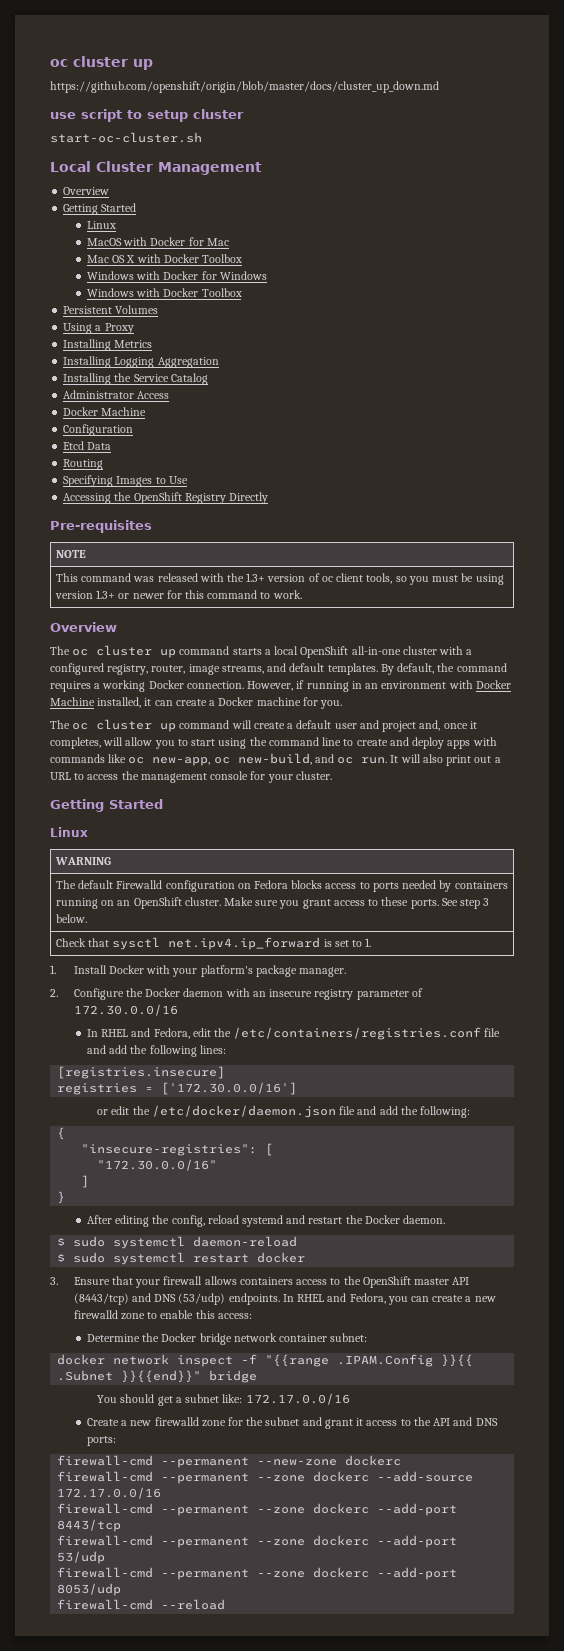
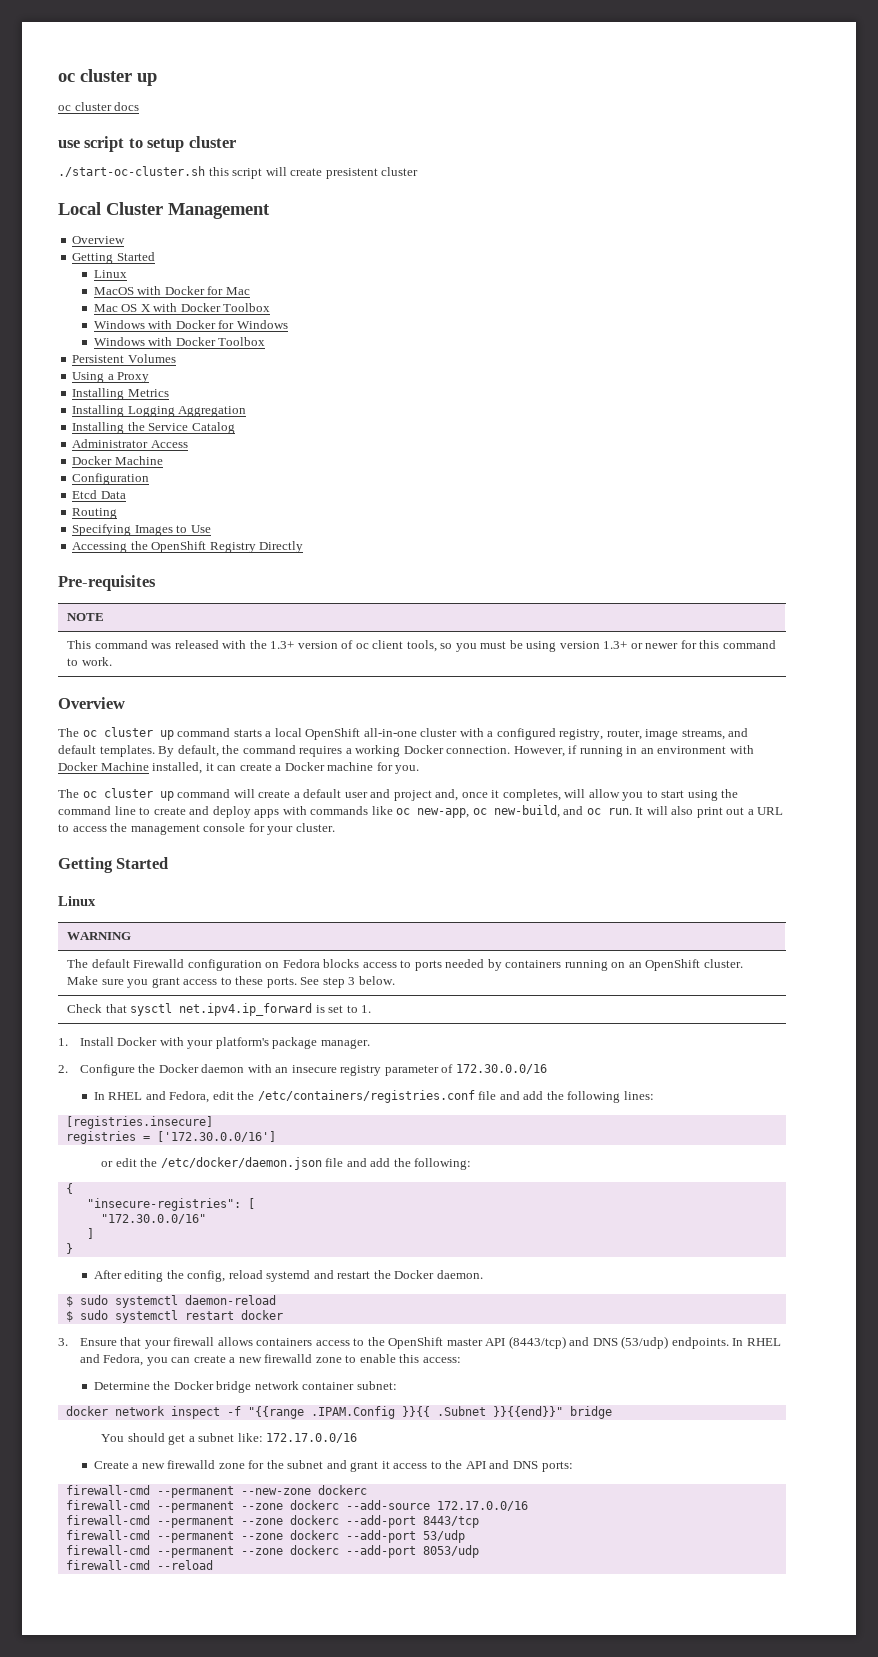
- https://github.com/openshift/origin/blob/master/docs/cluster_up_down.md
+ oc cluster docs
- start-oc-cluster.sh
+ ./start-oc-cluster.sh this script will create presistent cluster

